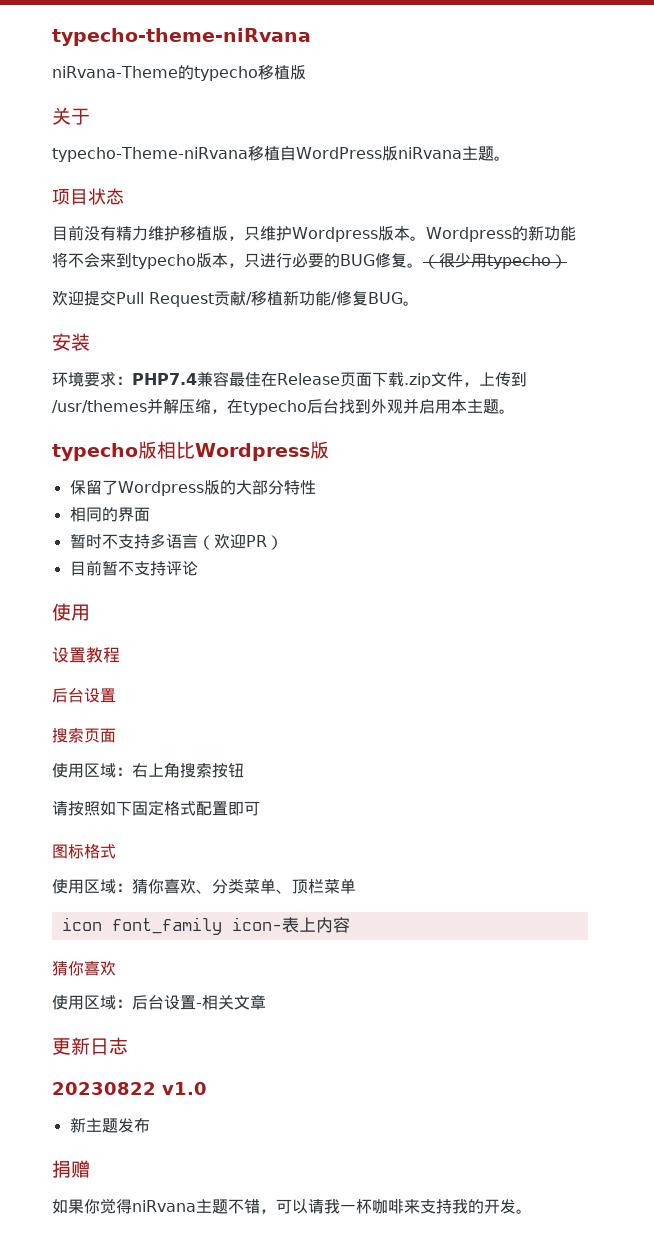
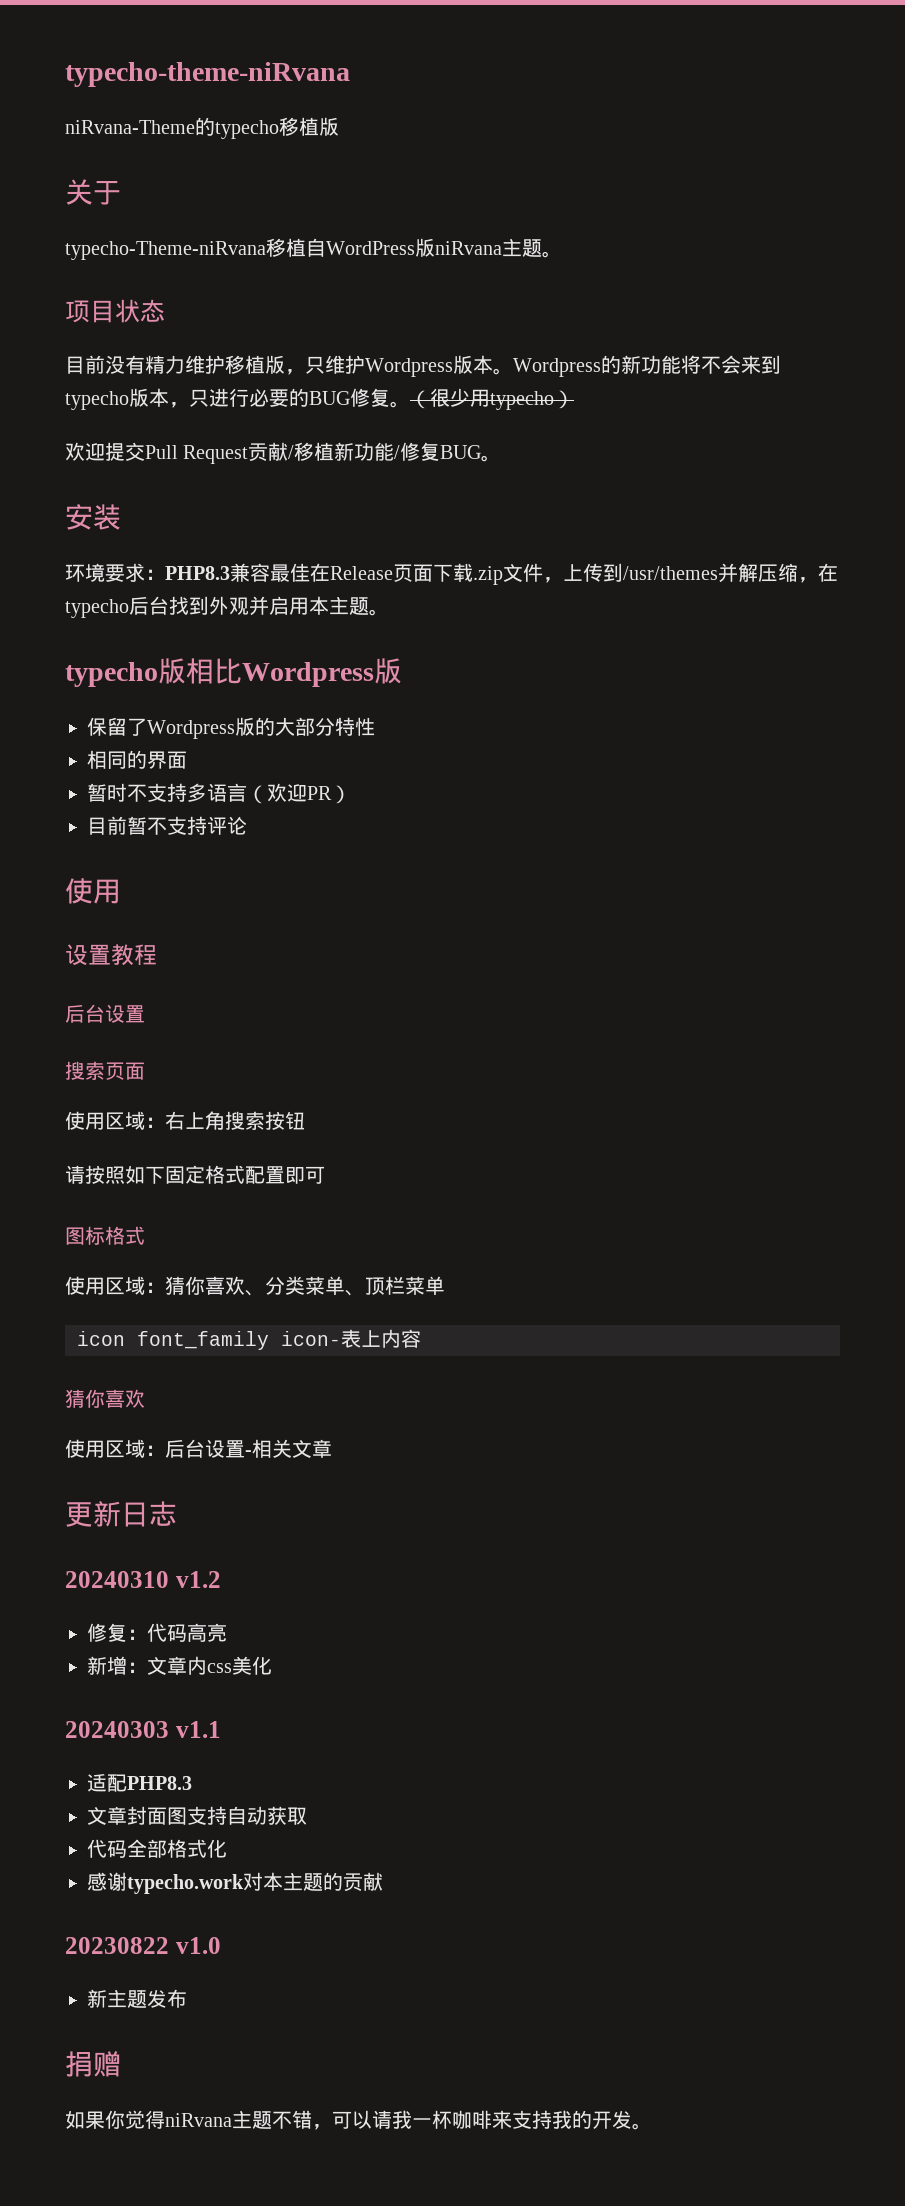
- 环境要求：PHP7.4兼容最佳在Release页面下载.zip文件，上传到/usr/themes并解压缩，在typecho后台找到外观并启用本主题。
+ 环境要求：PHP8.3兼容最佳在Release页面下载.zip文件，上传到/usr/themes并解压缩，在typecho后台找到外观并启用本主题。
+ 20240310 v1.2
+ 修复：代码高亮
+ 新增：文章内css美化
+ 20240303 v1.1
+ 适配PHP8.3
+ 文章封面图支持自动获取
+ 代码全部格式化
+ 感谢typecho.work对本主题的贡献

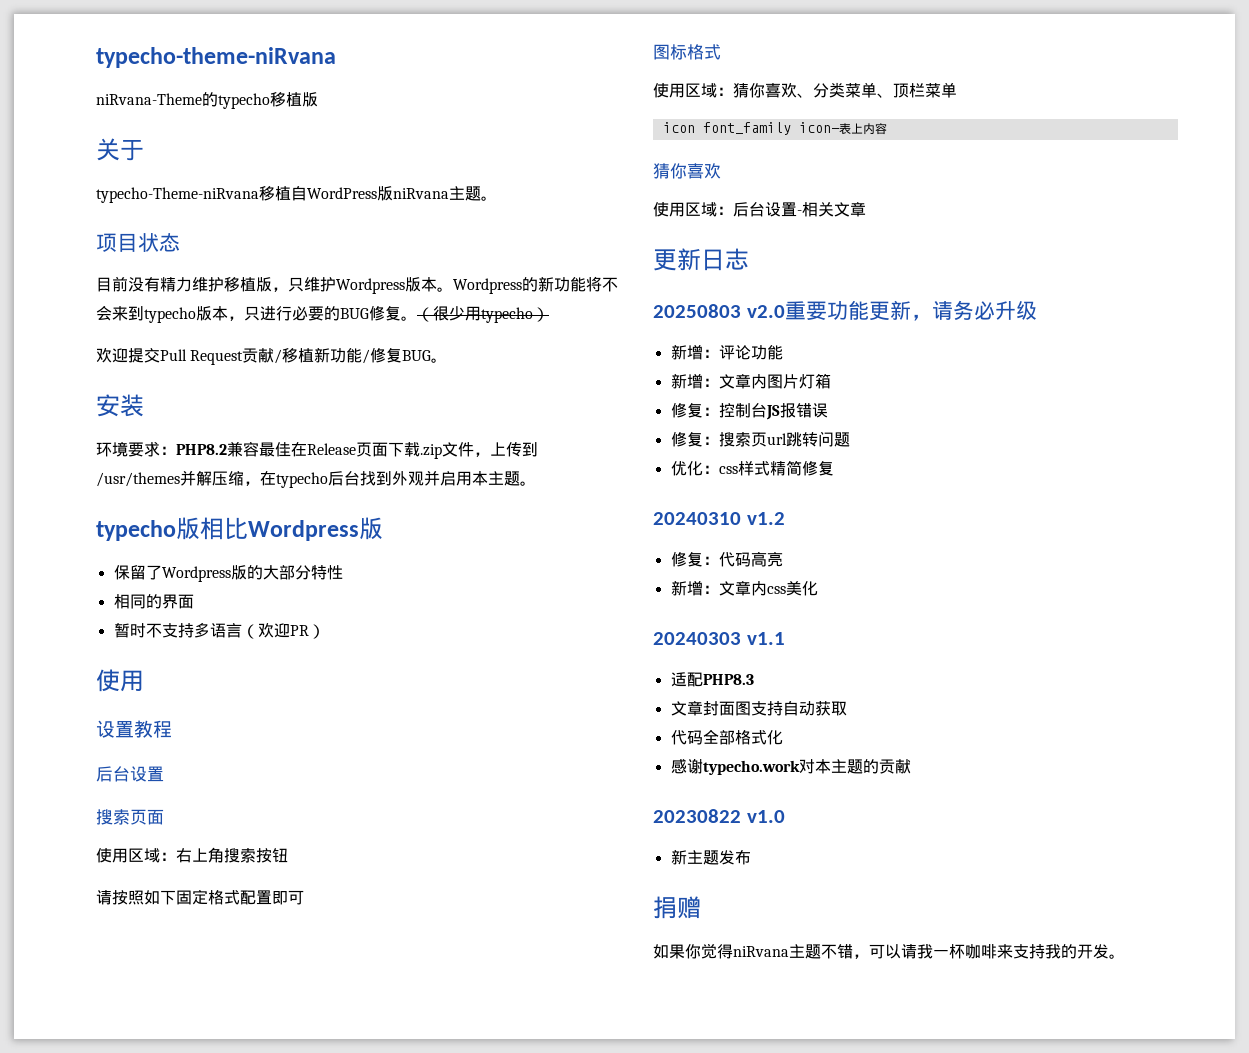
- 环境要求：PHP8.3兼容最佳在Release页面下载.zip文件，上传到/usr/themes并解压缩，在typecho后台找到外观并启用本主题。
+ 环境要求：PHP8.2兼容最佳在Release页面下载.zip文件，上传到/usr/themes并解压缩，在typecho后台找到外观并启用本主题。
- 目前暂不支持评论
+ 20250803 v2.0重要功能更新，请务必升级
+ 新增：评论功能
+ 新增：文章内图片灯箱
+ 修复：控制台JS报错误
+ 修复：搜索页url跳转问题
+ 优化：css样式精简修复

